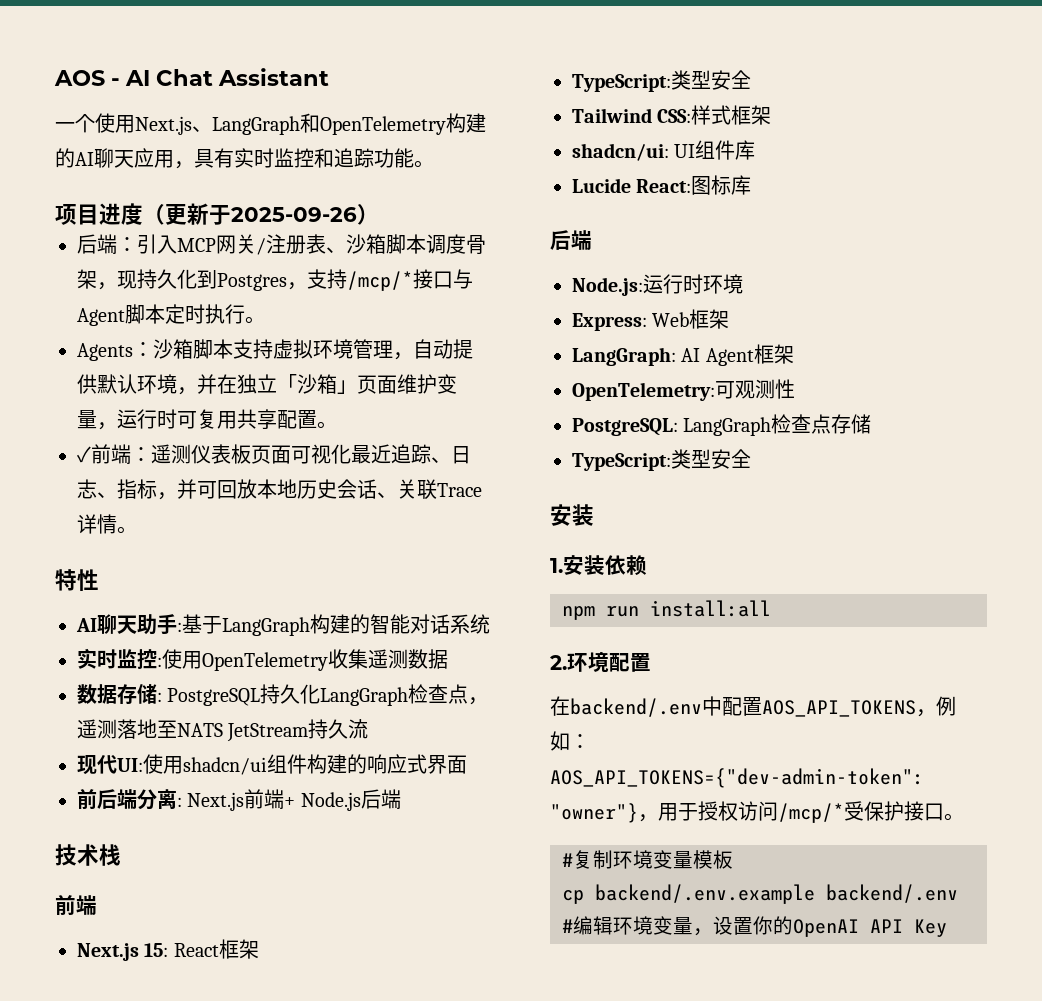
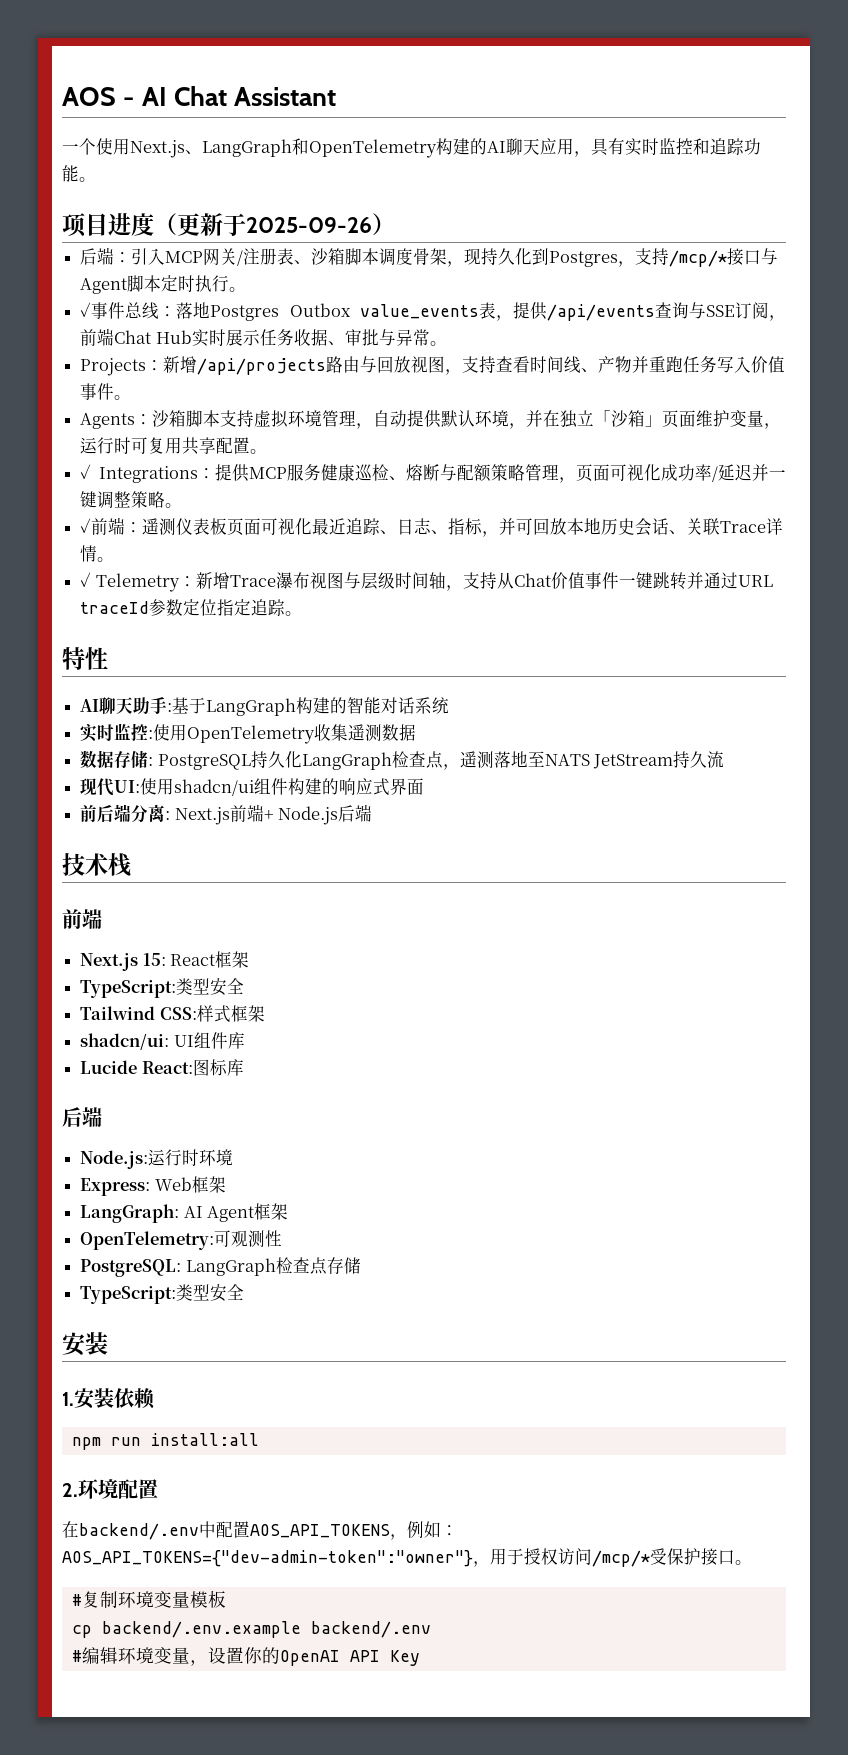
+ ✓事件总线：落地Postgres Outbox value_events表，提供/api/events查询与SSE订阅，前端Chat Hub实时展示任务收据、审批与异常。
+ Projects：新增/api/projects路由与回放视图，支持查看时间线、产物并重跑任务写入价值事件。
+ ✓ Integrations：提供MCP服务健康巡检、熔断与配额策略管理，页面可视化成功率/延迟并一键调整策略。
+ ✓ Telemetry：新增Trace瀑布视图与层级时间轴，支持从Chat价值事件一键跳转并通过URL traceId参数定位指定追踪。

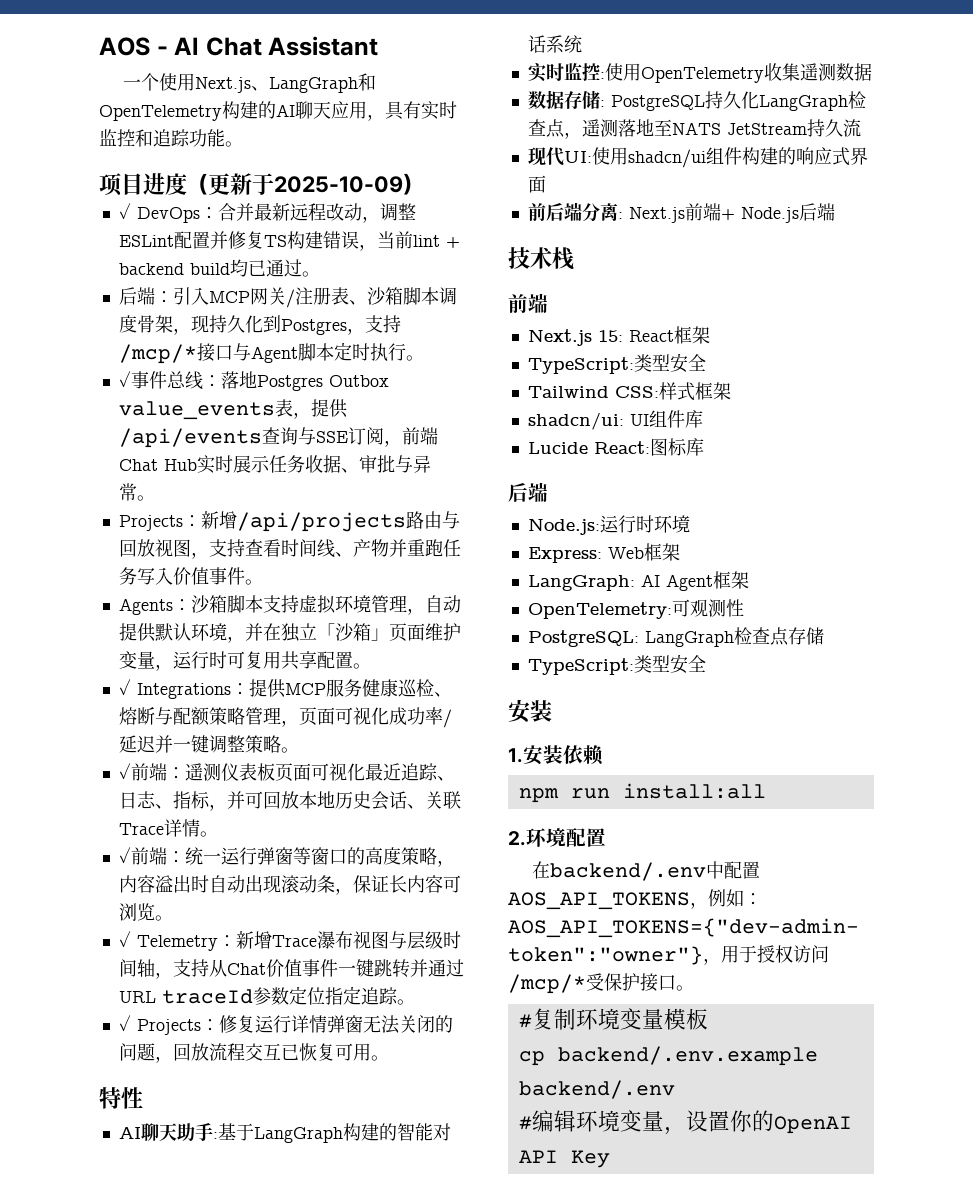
- 项目进度（更新于2025-09-26）
+ 项目进度（更新于2025-10-09）
+ ✓ DevOps：合并最新远程改动，调整ESLint配置并修复TS构建错误，当前lint + backend build均已通过。
+ ✓前端：统一运行弹窗等窗口的高度策略，内容溢出时自动出现滚动条，保证长内容可浏览。
+ ✓ Projects：修复运行详情弹窗无法关闭的问题，回放流程交互已恢复可用。

